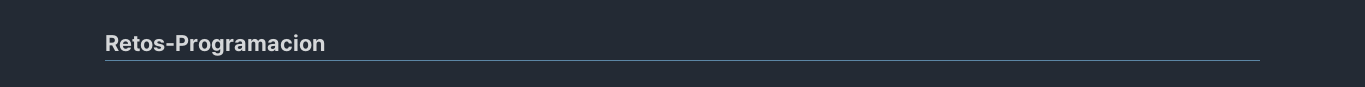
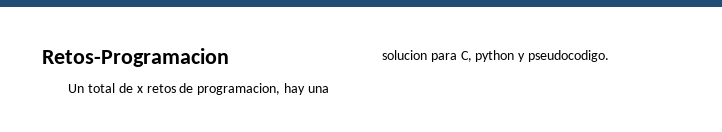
+ Un total de x retos de programacion, hay una solucion para C, python y pseudocodigo.

